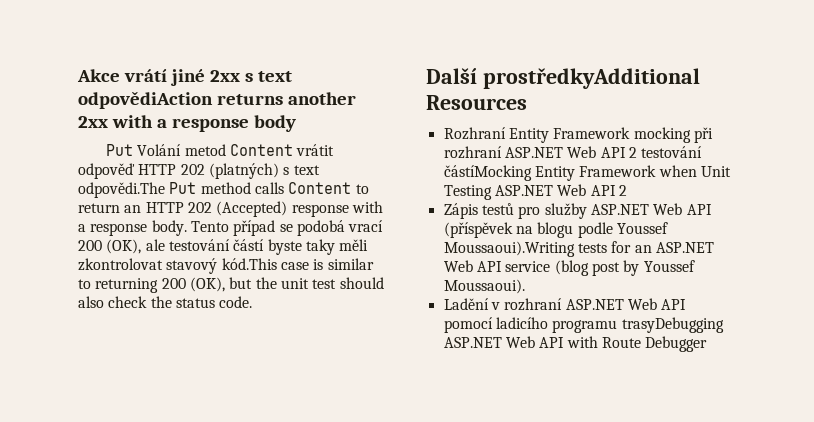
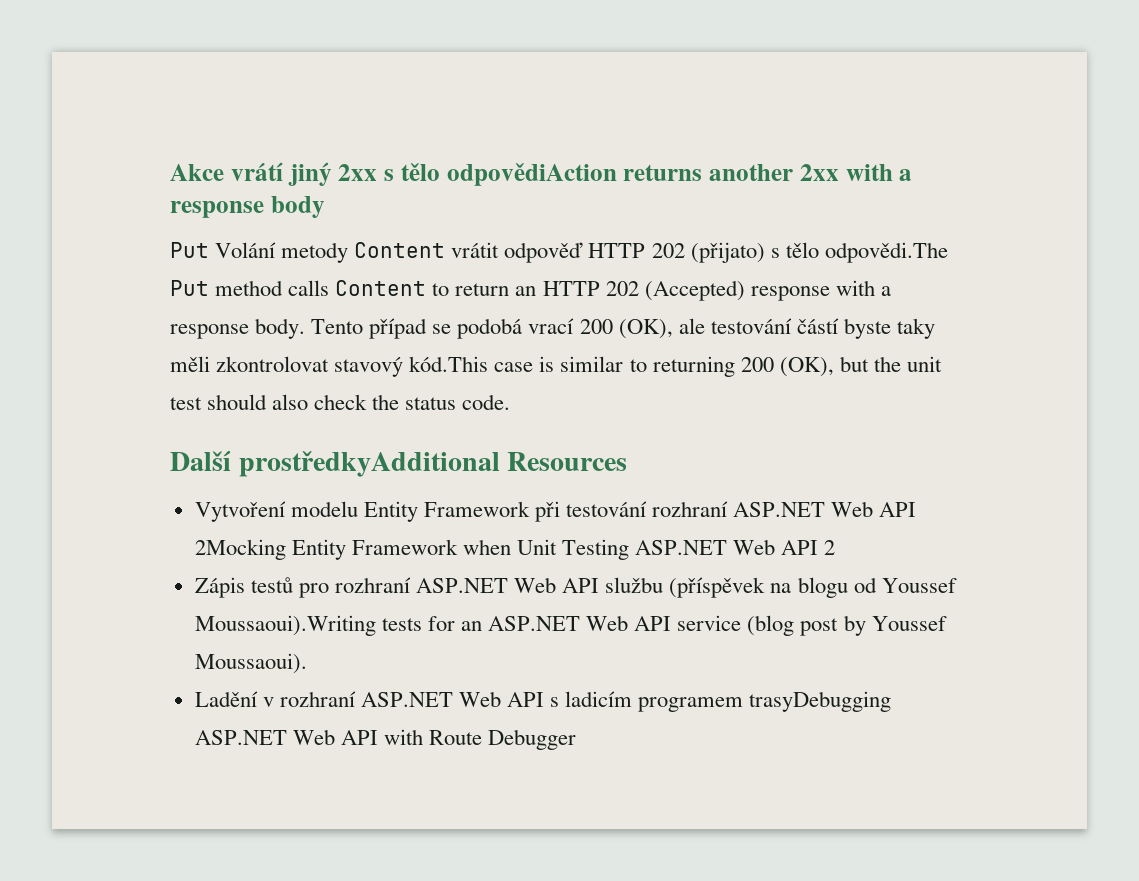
- Akce vrátí jiné 2xx s text odpovědiAction returns another 2xx with a response body
+ Akce vrátí jiný 2xx s tělo odpovědiAction returns another 2xx with a response body
- Put Volání metod Content vrátit odpověď HTTP 202 (platných) s text odpovědi.The Put method calls Content to return an HTTP 202 (Accepted) response with a response body.
+ Put Volání metody Content vrátit odpověď HTTP 202 (přijato) s tělo odpovědi.The Put method calls Content to return an HTTP 202 (Accepted) response with a response body.
- Rozhraní Entity Framework mocking při rozhraní ASP.NET Web API 2 testování částíMocking Entity Framework when Unit Testing ASP.NET Web API 2
+ Vytvoření modelu Entity Framework při testování rozhraní ASP.NET Web API 2Mocking Entity Framework when Unit Testing ASP.NET Web API 2
- Zápis testů pro služby ASP.NET Web API (příspěvek na blogu podle Youssef Moussaoui).Writing tests for an ASP.NET Web API service (blog post by Youssef Moussaoui).
+ Zápis testů pro rozhraní ASP.NET Web API službu (příspěvek na blogu od Youssef Moussaoui).Writing tests for an ASP.NET Web API service (blog post by Youssef Moussaoui).
- Ladění v rozhraní ASP.NET Web API pomocí ladicího programu trasyDebugging ASP.NET Web API with Route Debugger
+ Ladění v rozhraní ASP.NET Web API s ladicím programem trasyDebugging ASP.NET Web API with Route Debugger

